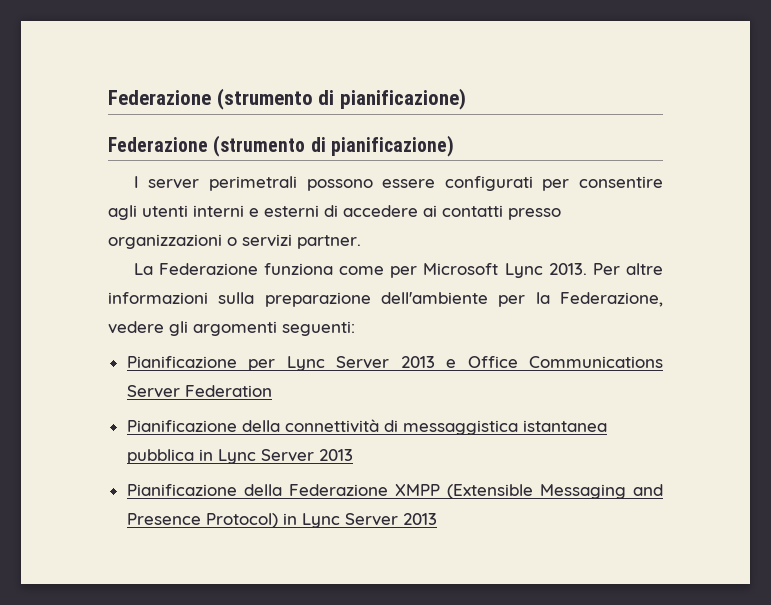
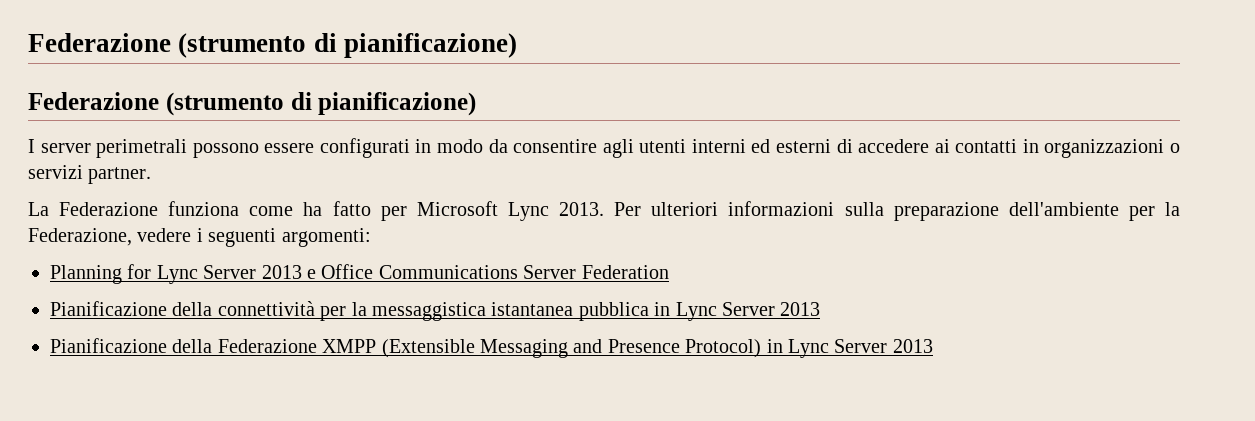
- I server perimetrali possono essere configurati per consentire agli utenti interni e esterni di accedere ai contatti presso organizzazioni o servizi partner.
+ I server perimetrali possono essere configurati in modo da consentire agli utenti interni ed esterni di accedere ai contatti in organizzazioni o servizi partner.
- La Federazione funziona come per Microsoft Lync 2013.
+ La Federazione funziona come ha fatto per Microsoft Lync 2013.
- Per altre informazioni sulla preparazione dell'ambiente per la Federazione, vedere gli argomenti seguenti:
- Pianificazione per Lync Server 2013 e Office Communications Server Federation
+ Per ulteriori informazioni sulla preparazione dell'ambiente per la Federazione, vedere i seguenti argomenti:
+ Planning for Lync Server 2013 e Office Communications Server Federation
- Pianificazione della connettività di messaggistica istantanea pubblica in Lync Server 2013
+ Pianificazione della connettività per la messaggistica istantanea pubblica in Lync Server 2013

